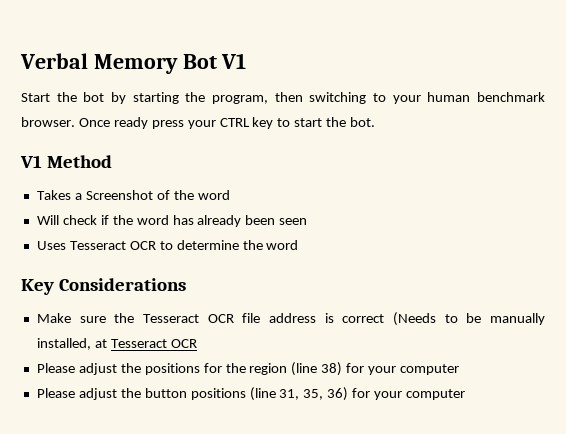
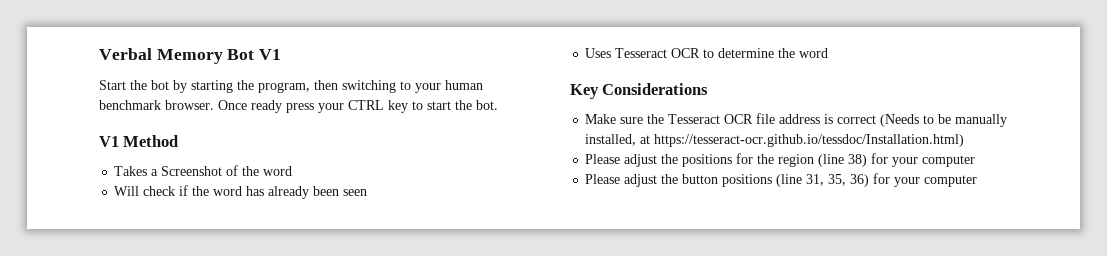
- Make sure the Tesseract OCR file address is correct (Needs to be manually installed, at Tesseract OCR
+ Make sure the Tesseract OCR file address is correct (Needs to be manually installed, at https://tesseract-ocr.github.io/tessdoc/Installation.html)

